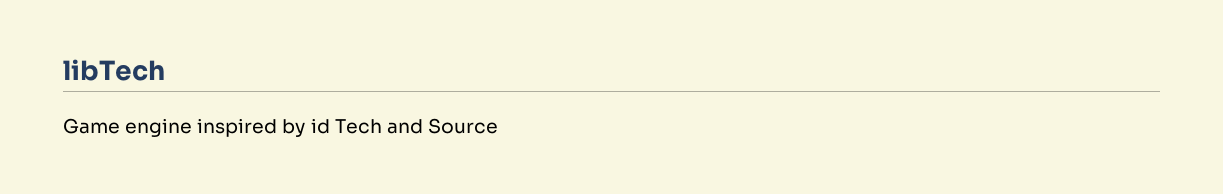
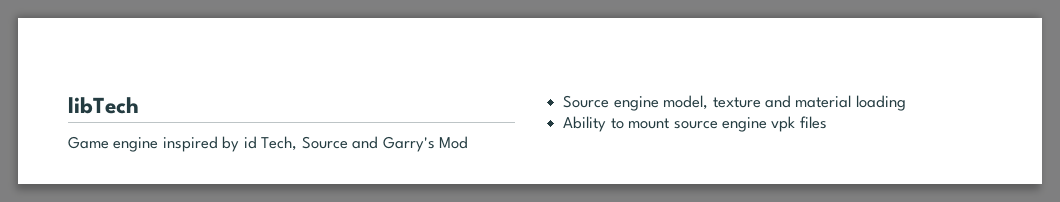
- Game engine inspired by id Tech and Source
+ Game engine inspired by id Tech, Source and Garry's Mod
+ Source engine model, texture and material loading
+ Ability to mount source engine vpk files

